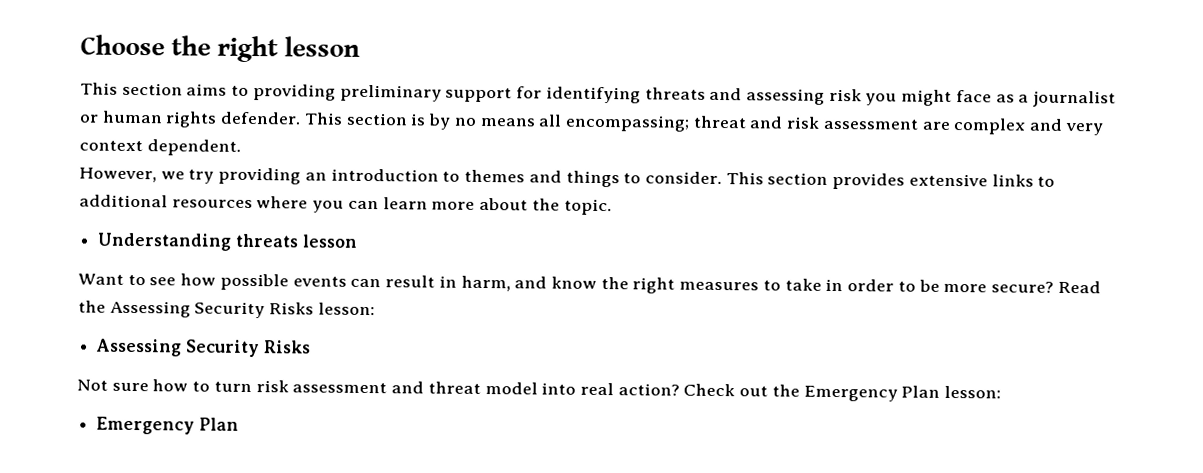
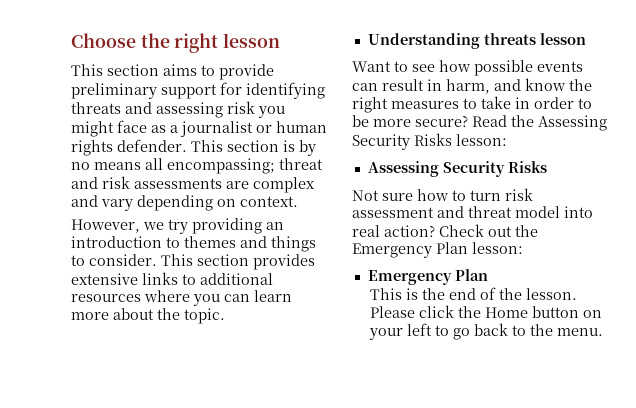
- This section aims to providing preliminary support for identifying threats and assessing risk you might face as a journalist or human rights defender.
+ This section aims to provide preliminary support for identifying threats and assessing risk you might face as a journalist or human rights defender.
- This section is by no means all encompassing; threat and risk assessment are complex and very context dependent.
+ This section is by no means all encompassing; threat and risk assessments are complex and vary depending on context.
+ This is the end of the lesson. Please click the Home button on your left to go back to the menu.

